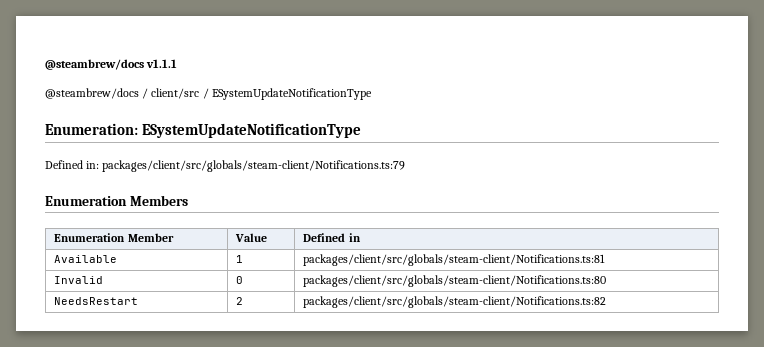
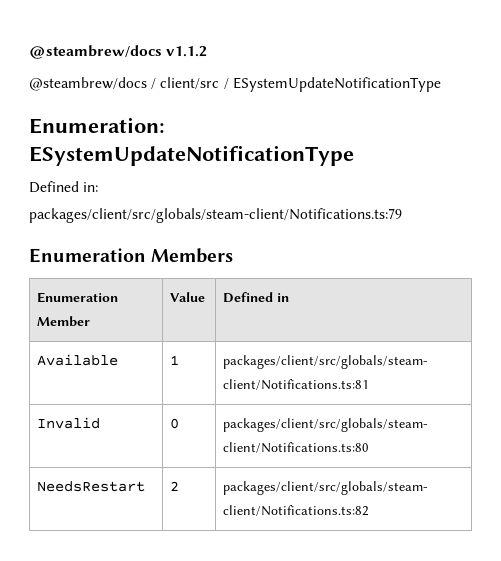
- @steambrew/docs v1.1.1
+ @steambrew/docs v1.1.2

